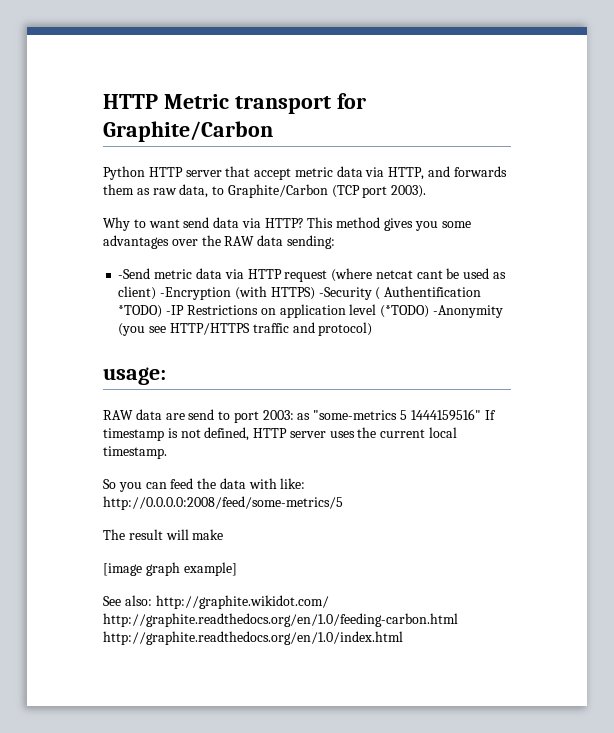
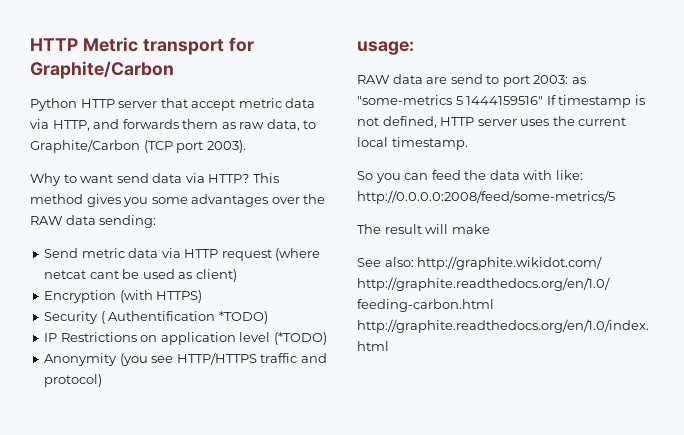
- -Send metric data via HTTP request (where netcat cant be used as client) -Encryption (with HTTPS) -Security ( Authentification *TODO) -IP Restrictions on application level (*TODO) -Anonymity (you see HTTP/HTTPS traffic and protocol)
+ Send metric data via HTTP request (where netcat cant be used as client)
+ Encryption (with HTTPS)
+ Security ( Authentification *TODO)
+ IP Restrictions on application level (*TODO)
+ Anonymity (you see HTTP/HTTPS traffic and protocol)
- [image graph example]

